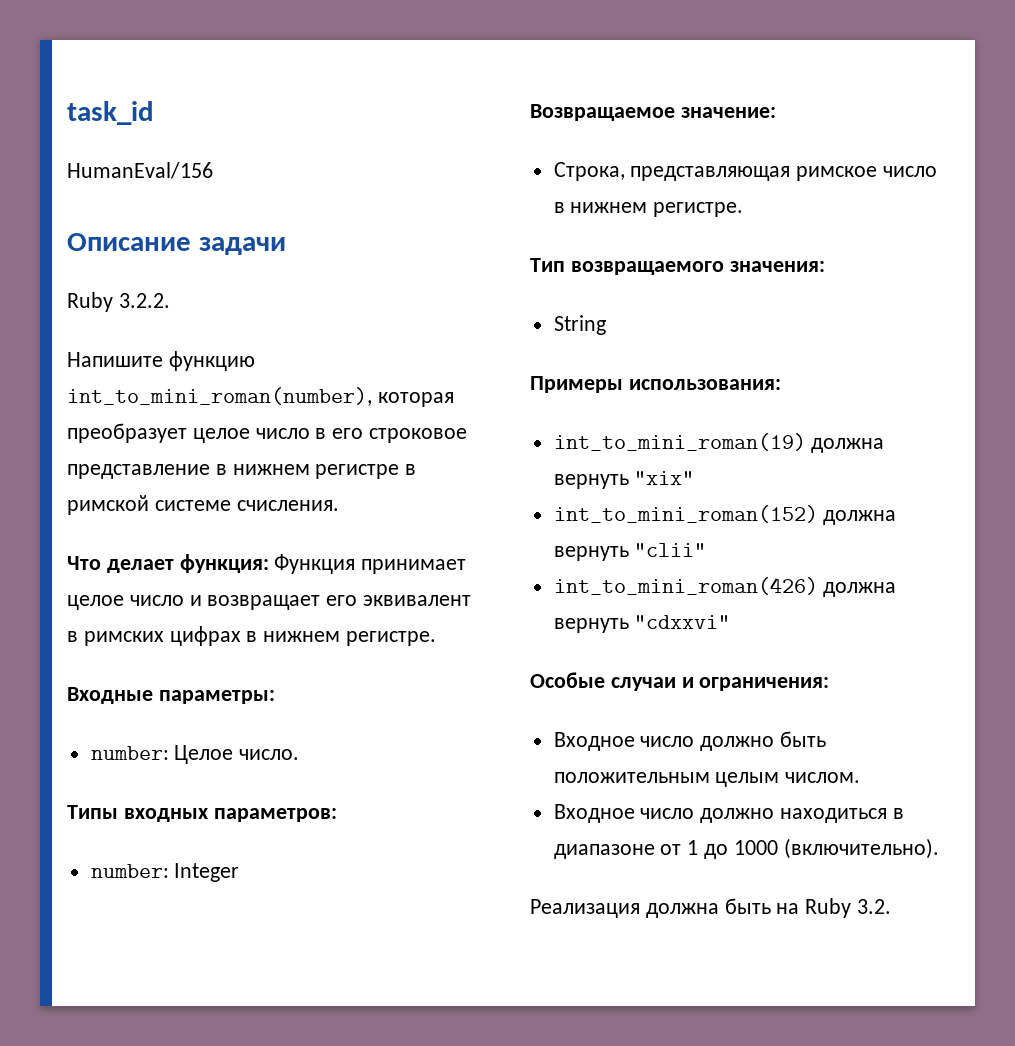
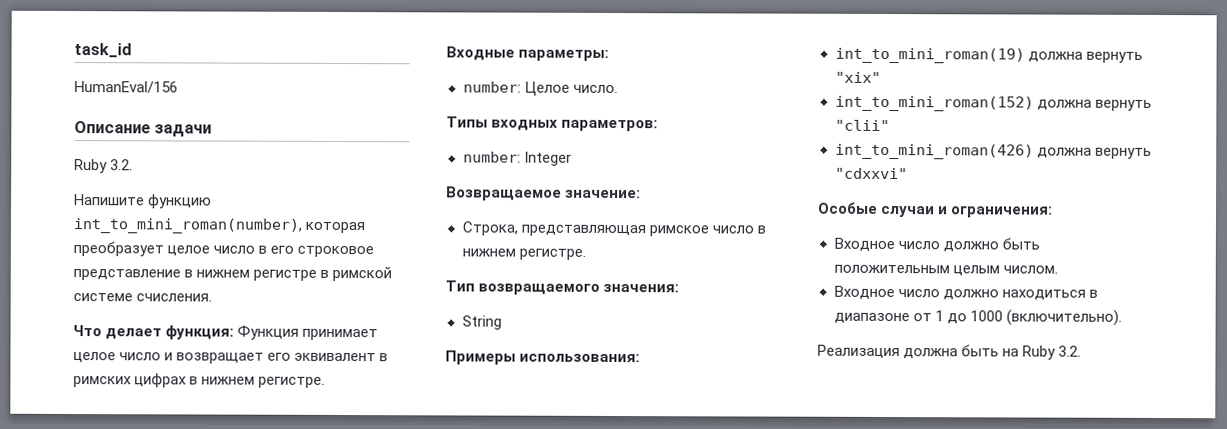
  Описание задачи
- Ruby 3.2.2.
+ Ruby 3.2.

